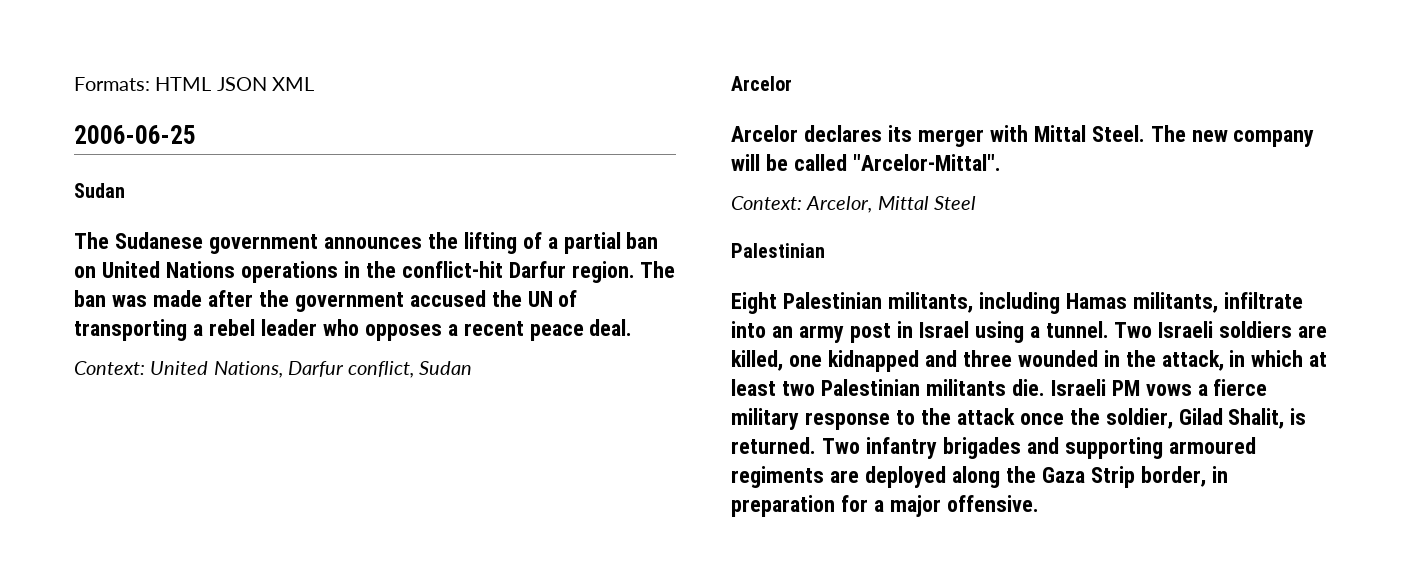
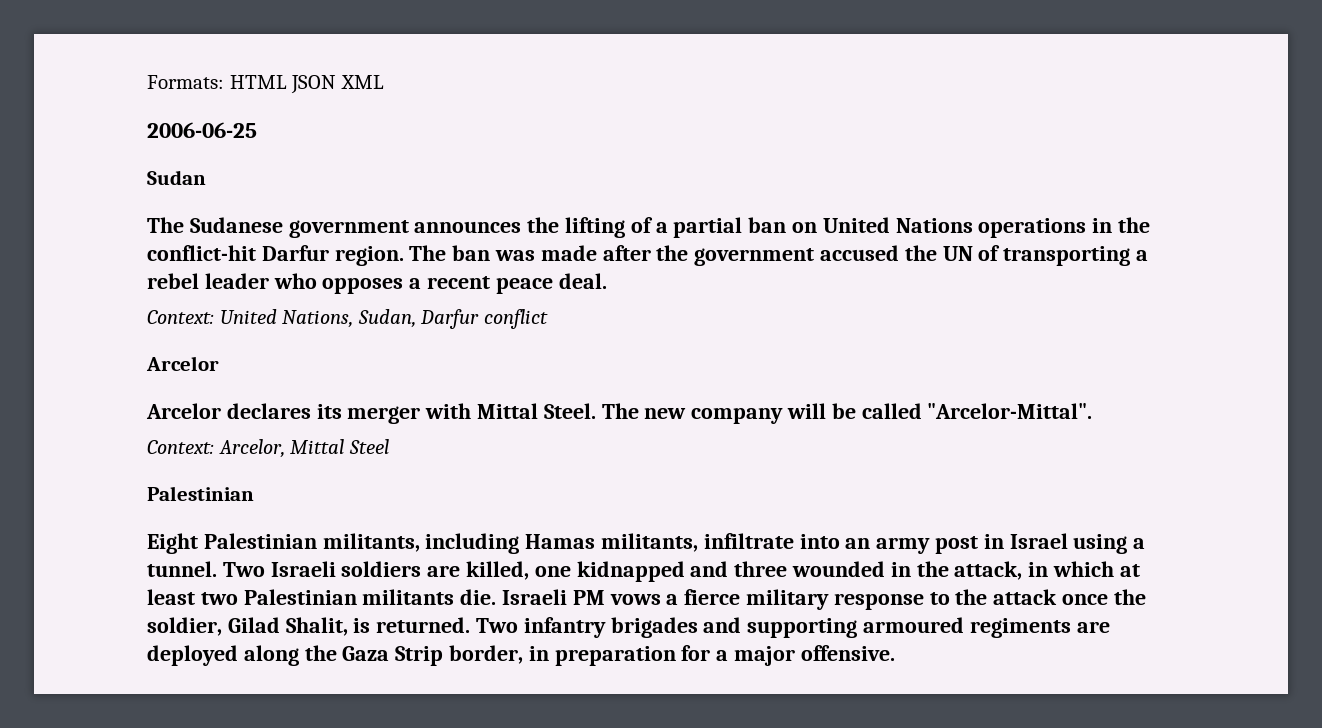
- Context: United Nations, Darfur conflict, Sudan
+ Context: United Nations, Sudan, Darfur conflict

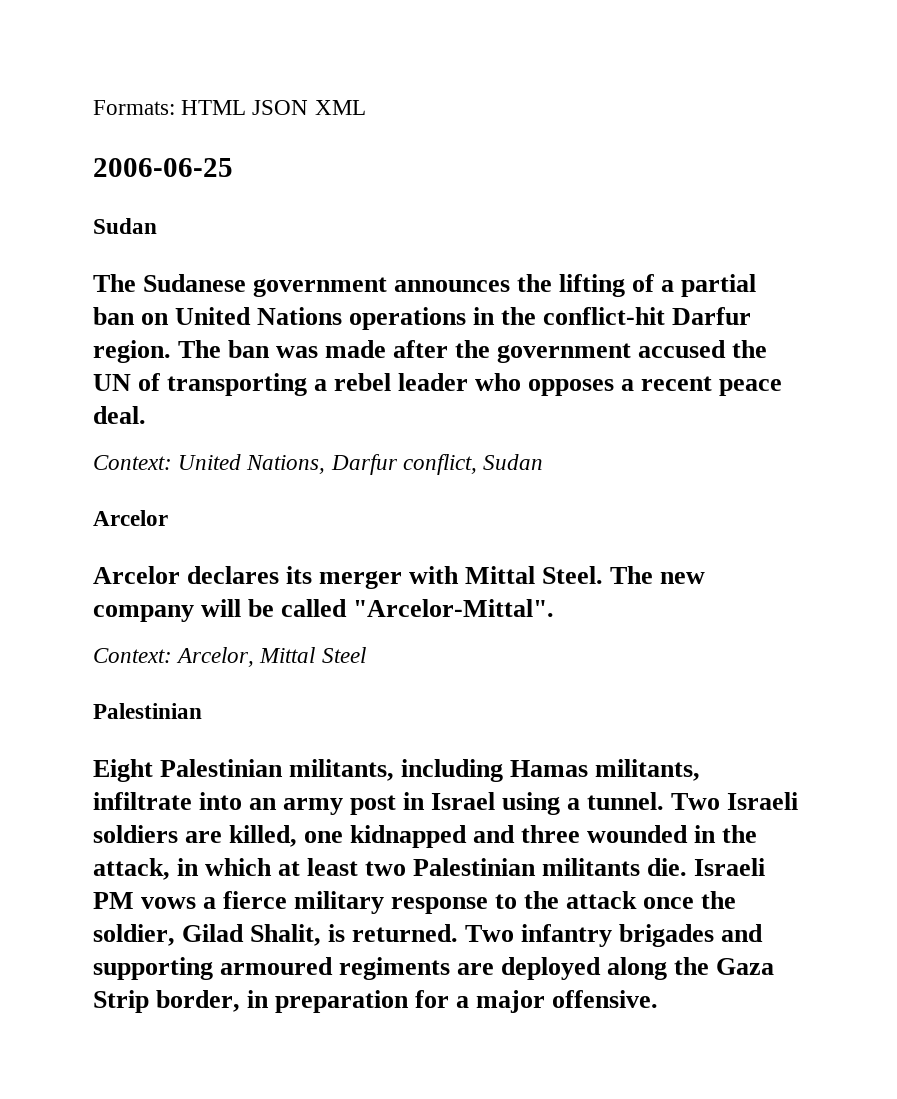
- Context: United Nations, Sudan, Darfur conflict
+ Context: United Nations, Darfur conflict, Sudan

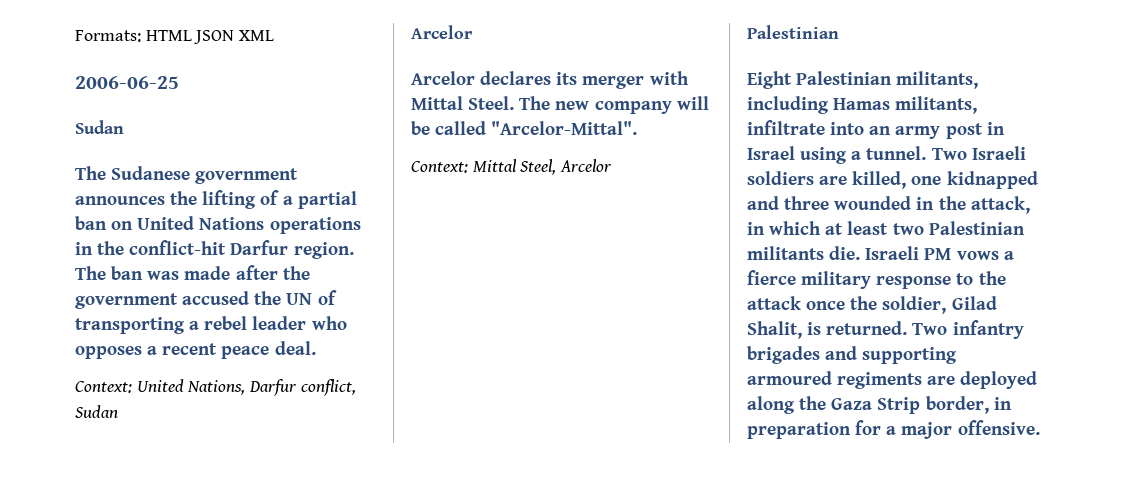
- Context: Arcelor, Mittal Steel
+ Context: Mittal Steel, Arcelor

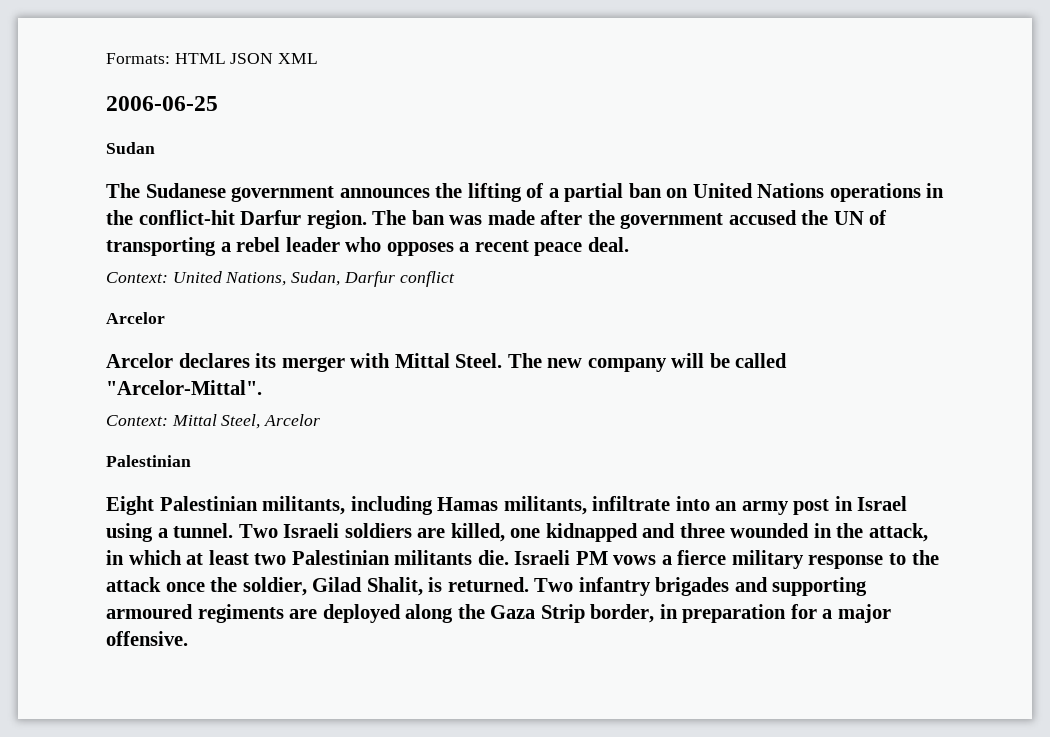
- Context: United Nations, Darfur conflict, Sudan
+ Context: United Nations, Sudan, Darfur conflict

